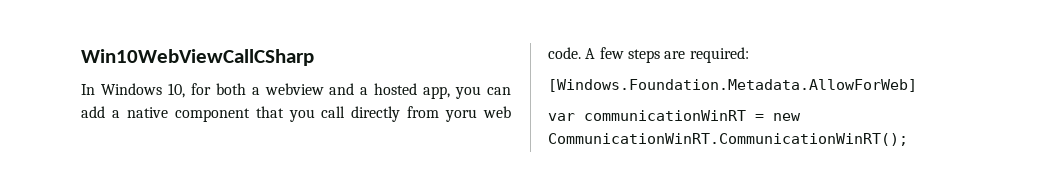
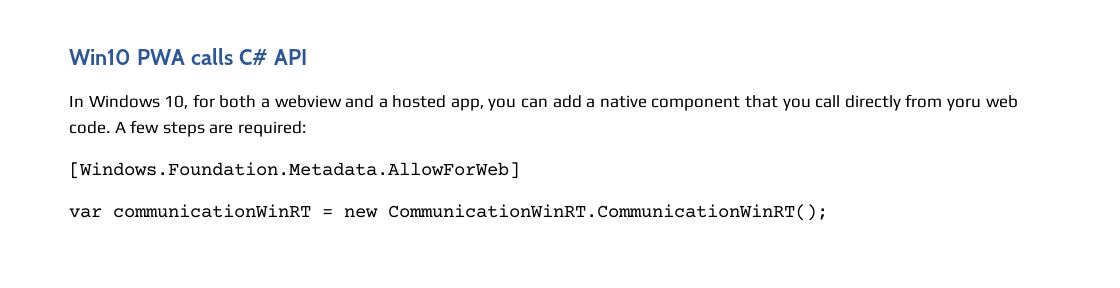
- Win10WebViewCallCSharp
+ Win10 PWA calls C# API

